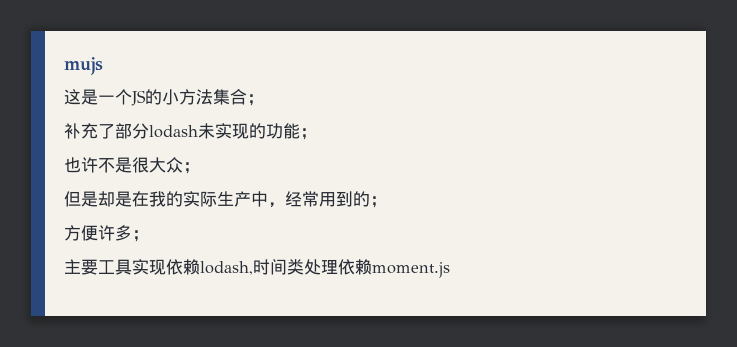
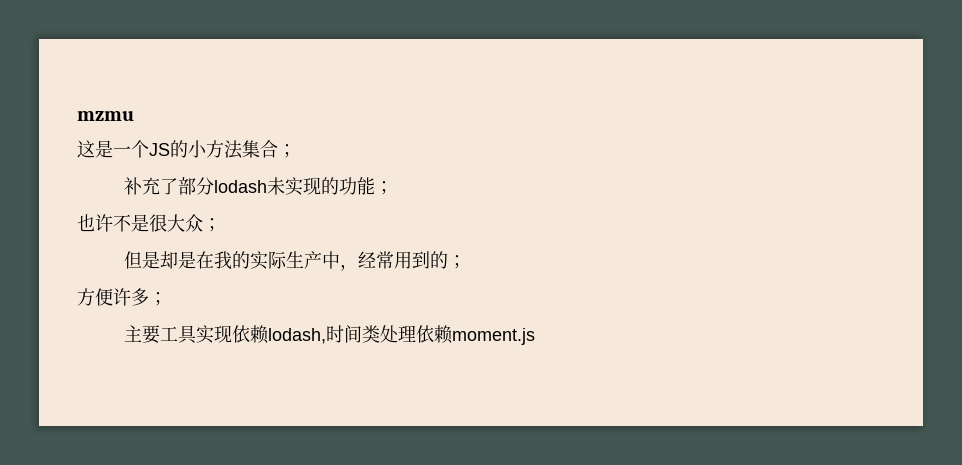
- mujs
+ mzmu

